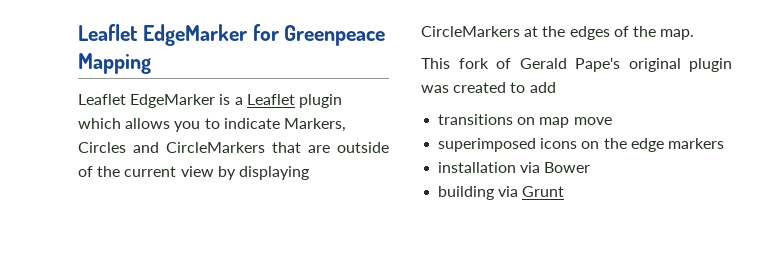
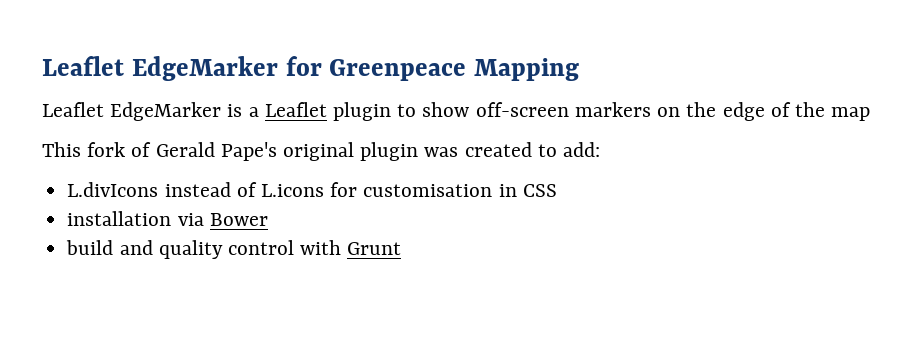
- Leaflet EdgeMarker is a Leaflet plugin which allows you to indicate Markers, Circles and CircleMarkers that are outside of the current view by displaying CircleMarkers at the edges of the map.
+ Leaflet EdgeMarker is a Leaflet plugin to show off-screen markers on the edge of the map
- This fork of Gerald Pape's original plugin was created to add
- transitions on map move
- superimposed icons on the edge markers
+ This fork of Gerald Pape's original plugin was created to add:
+ L.divIcons instead of L.icons for customisation in CSS
  installation via Bower
- building via Grunt
+ build and quality control with Grunt

